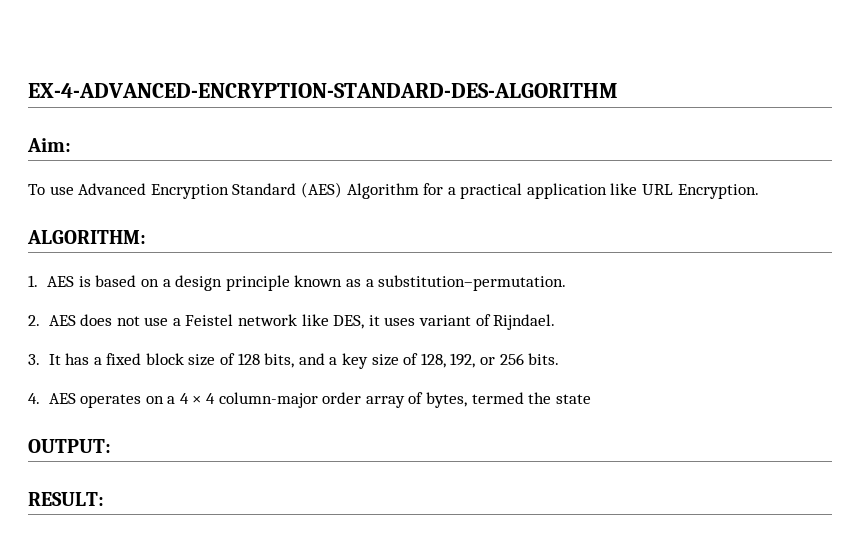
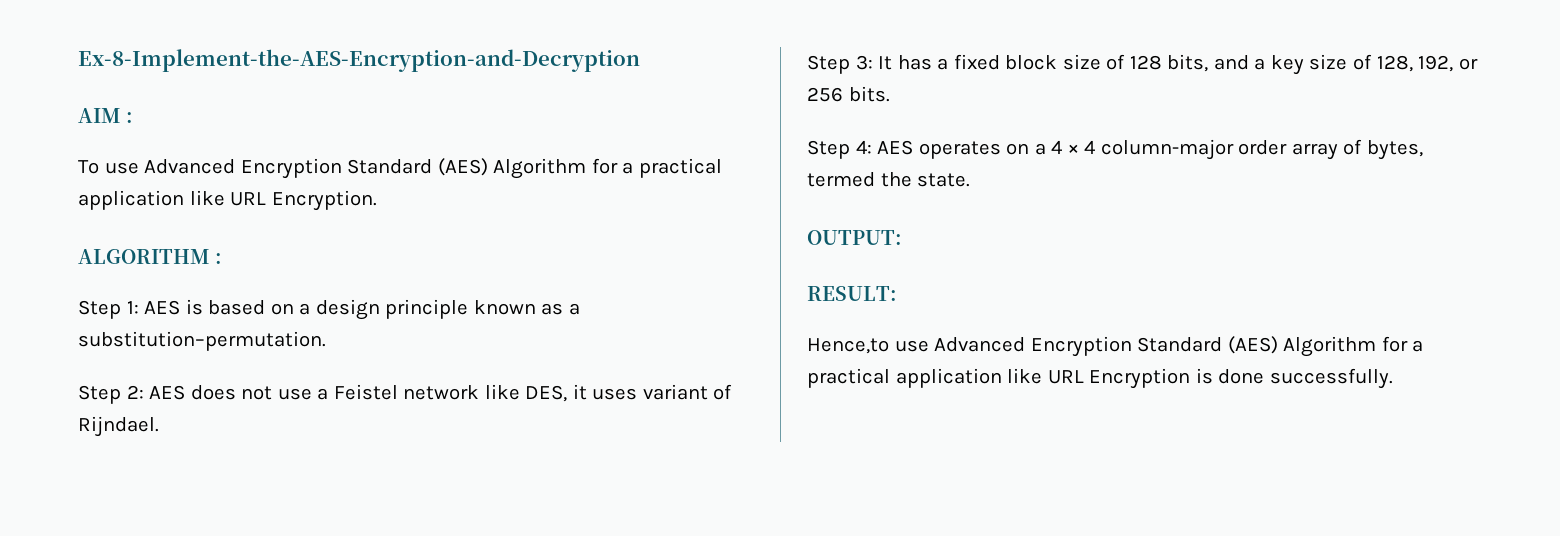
- EX-4-ADVANCED-ENCRYPTION-STANDARD-DES-ALGORITHM
- Aim:
+ Ex-8-Implement-the-AES-Encryption-and-Decryption
+ AIM :
- ALGORITHM:
- 1. AES is based on a design principle known as a substitution–permutation.
+ ALGORITHM :
+ Step 1: AES is based on a design principle known as a substitution–permutation.
- 2. AES does not use a Feistel network like DES, it uses variant of Rijndael.
+ Step 2: AES does not use a Feistel network like DES, it uses variant of Rijndael.
- 3. It has a fixed block size of 128 bits, and a key size of 128, 192, or 256 bits.
+ Step 3: It has a fixed block size of 128 bits, and a key size of 128, 192, or 256 bits.
- 4. AES operates on a 4 × 4 column-major order array of bytes, termed the state
+ Step 4: AES operates on a 4 × 4 column-major order array of bytes, termed the state.
+ Hence,to use Advanced Encryption Standard (AES) Algorithm for a practical application like URL Encryption is done successfully.

